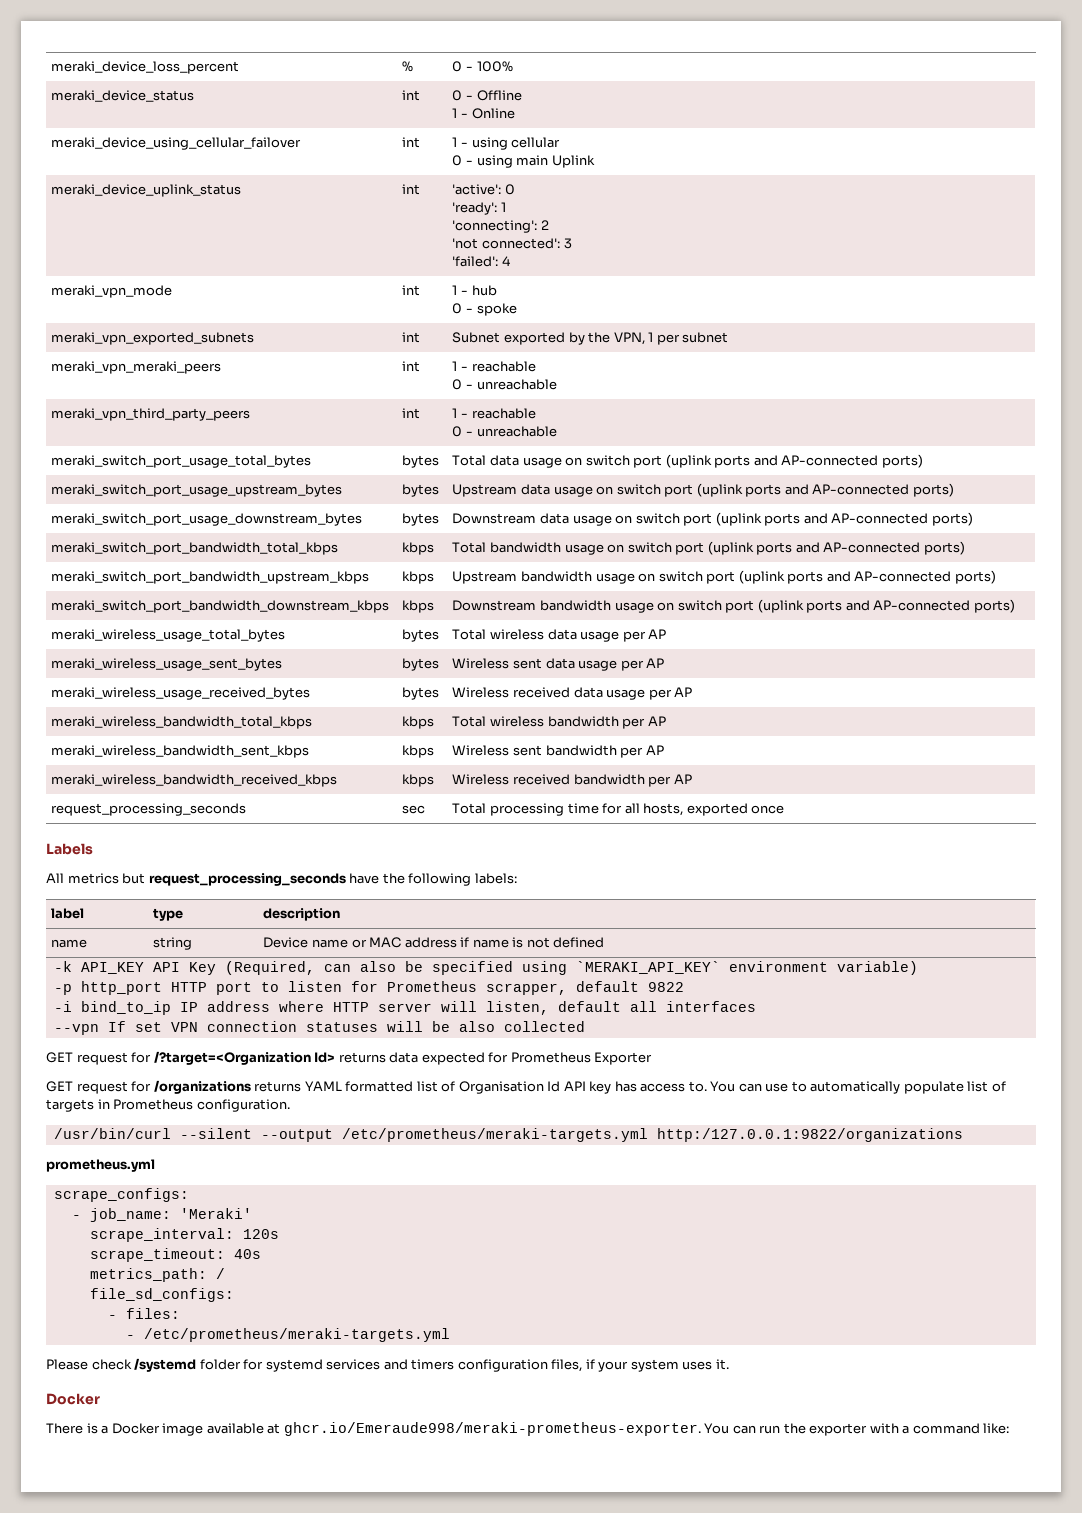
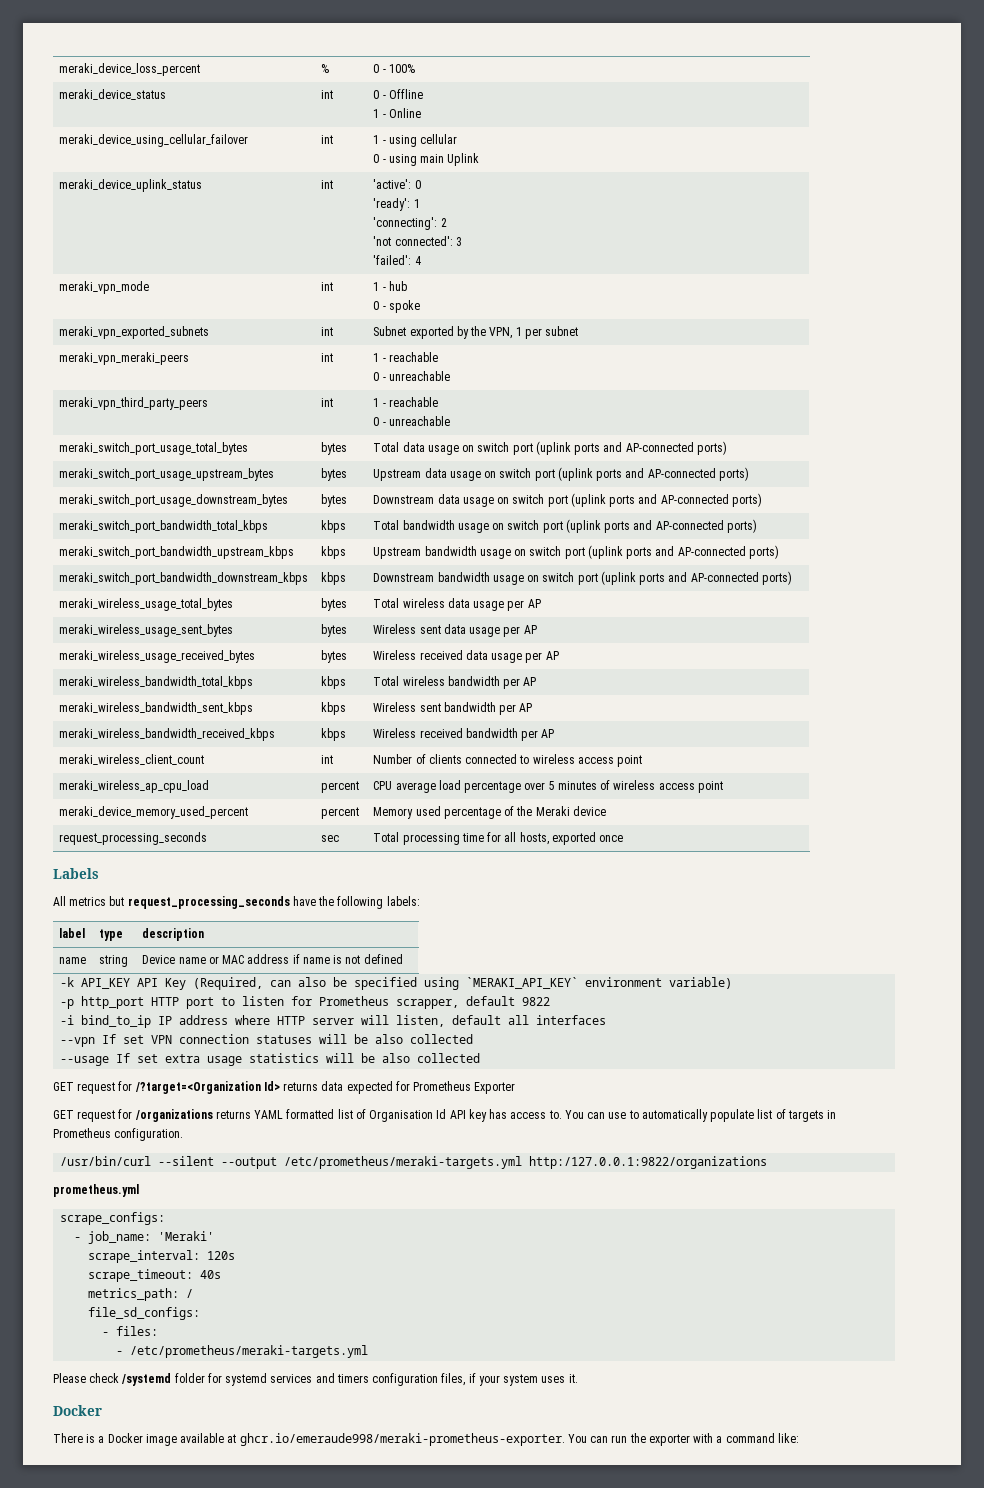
+ meraki_wireless_client_count | int | Number of clients connected to wireless access point
+ meraki_wireless_ap_cpu_load | percent | CPU average load percentage over 5 minutes of wireless access point
+ meraki_device_memory_used_percent | percent | Memory used percentage of the Meraki device
+ --usage If set extra usage statistics will be also collected
- There is a Docker image available at ghcr.io/Emeraude998/meraki-prometheus-exporter. You can run the exporter with a command like:
+ There is a Docker image available at ghcr.io/emeraude998/meraki-prometheus-exporter. You can run the exporter with a command like:

